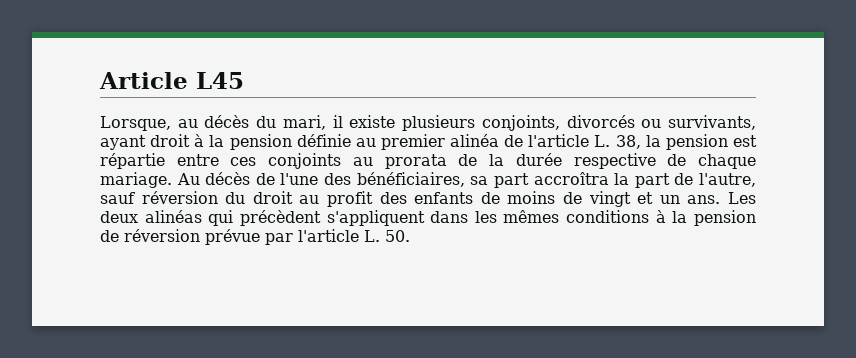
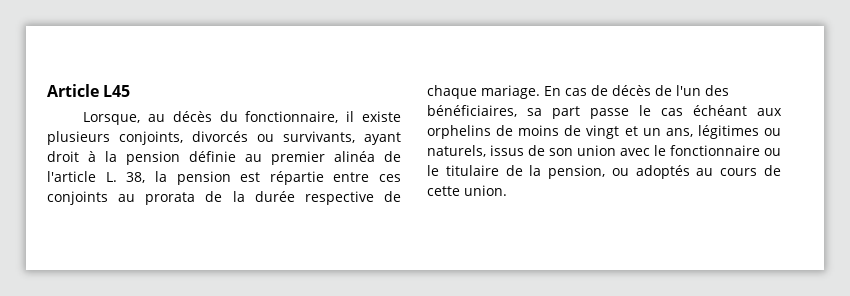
- Lorsque, au décès du mari, il existe plusieurs conjoints, divorcés ou survivants, ayant droit à la pension définie au premier alinéa de l'article L. 38, la pension est répartie entre ces conjoints au prorata de la durée respective de chaque mariage.
+ Lorsque, au décès du fonctionnaire, il existe plusieurs conjoints, divorcés ou survivants, ayant droit à la pension définie au premier alinéa de l'article L. 38, la pension est répartie entre ces conjoints au prorata de la durée respective de chaque mariage.
- Au décès de l'une des bénéficiaires, sa part accroîtra la part de l'autre, sauf réversion du droit au profit des enfants de moins de vingt et un ans. Les deux alinéas qui précèdent s'appliquent dans les mêmes conditions à la pension de réversion prévue par l'article L. 50.
+ En cas de décès de l'un des bénéficiaires, sa part passe le cas échéant aux orphelins de moins de vingt et un ans, légitimes ou naturels, issus de son union avec le fonctionnaire ou le titulaire de la pension, ou adoptés au cours de cette union.

